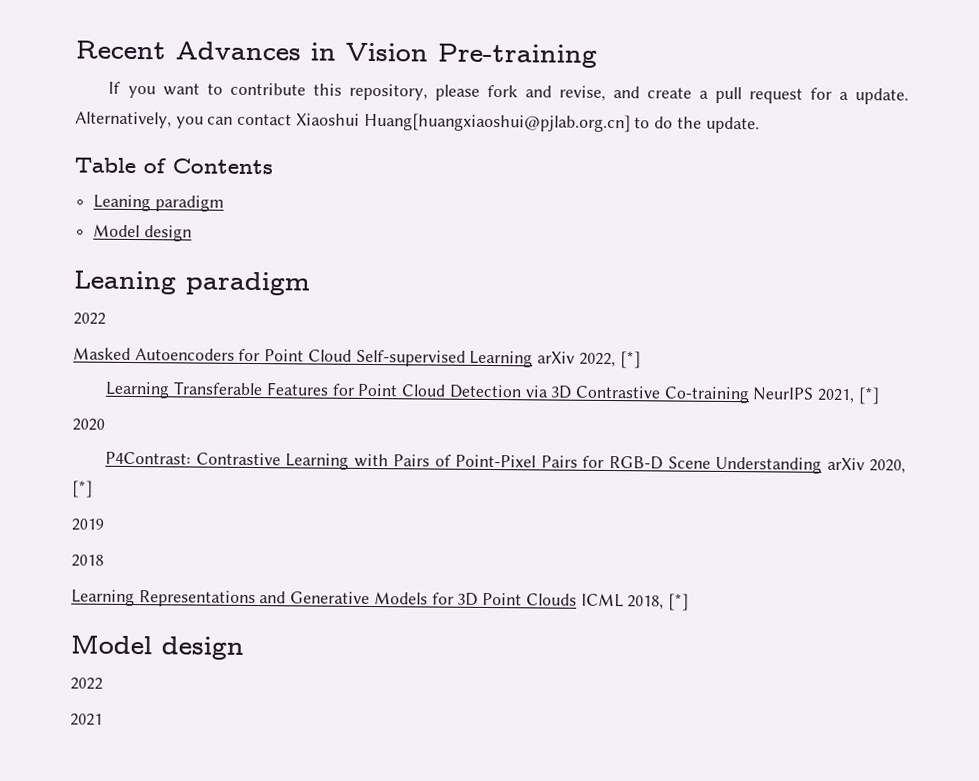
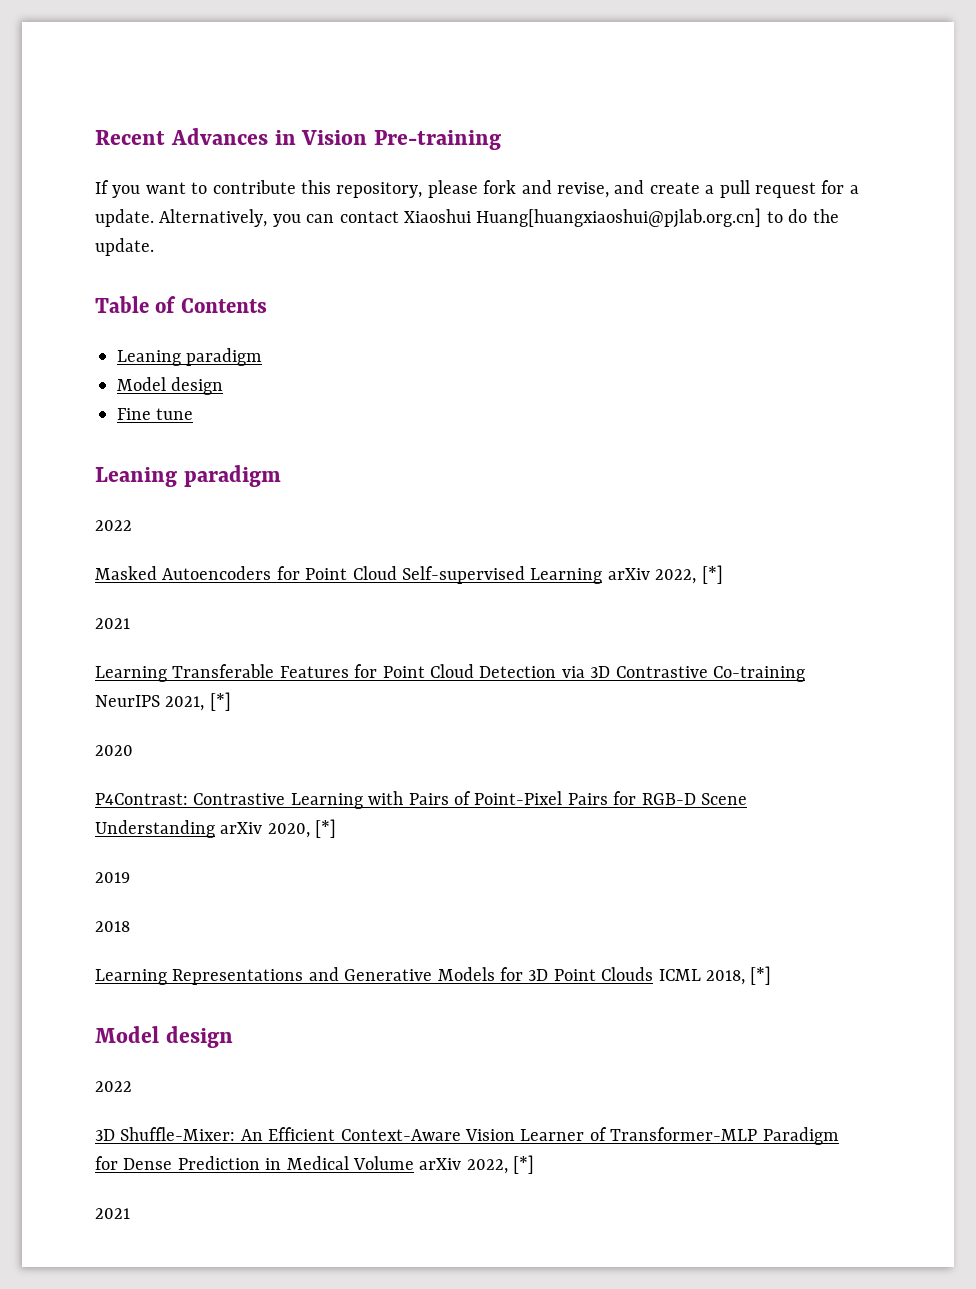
+ Fine tune
  Masked Autoencoders for Point Cloud Self-supervised Learning arXiv 2022, [*]
+ 2021
+ 3D Shuffle-Mixer: An Efficient Context-Aware Vision Learner of Transformer-MLP Paradigm for Dense Prediction in Medical Volume arXiv 2022, [*]

